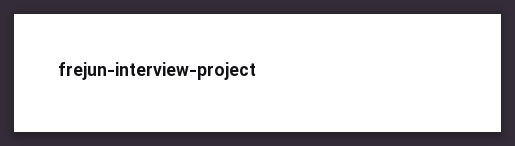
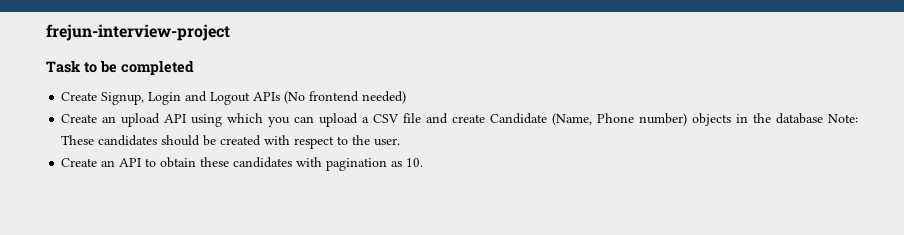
+ Task to be completed
+ Create Signup, Login and Logout APIs (No frontend needed)
+ Create an upload API using which you can upload a CSV file and create Candidate (Name, Phone number) objects in the database Note: These candidates should be created with respect to the user.
+ Create an API to obtain these candidates with pagination as 10.

